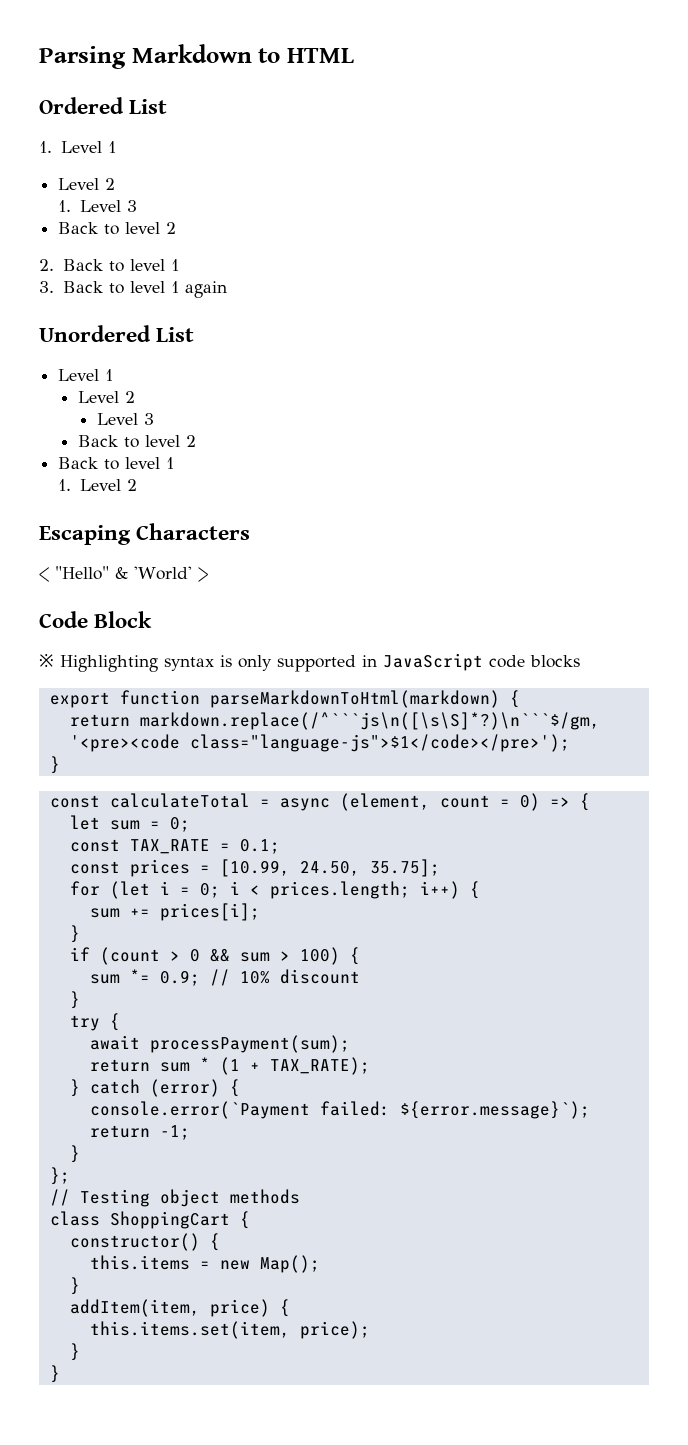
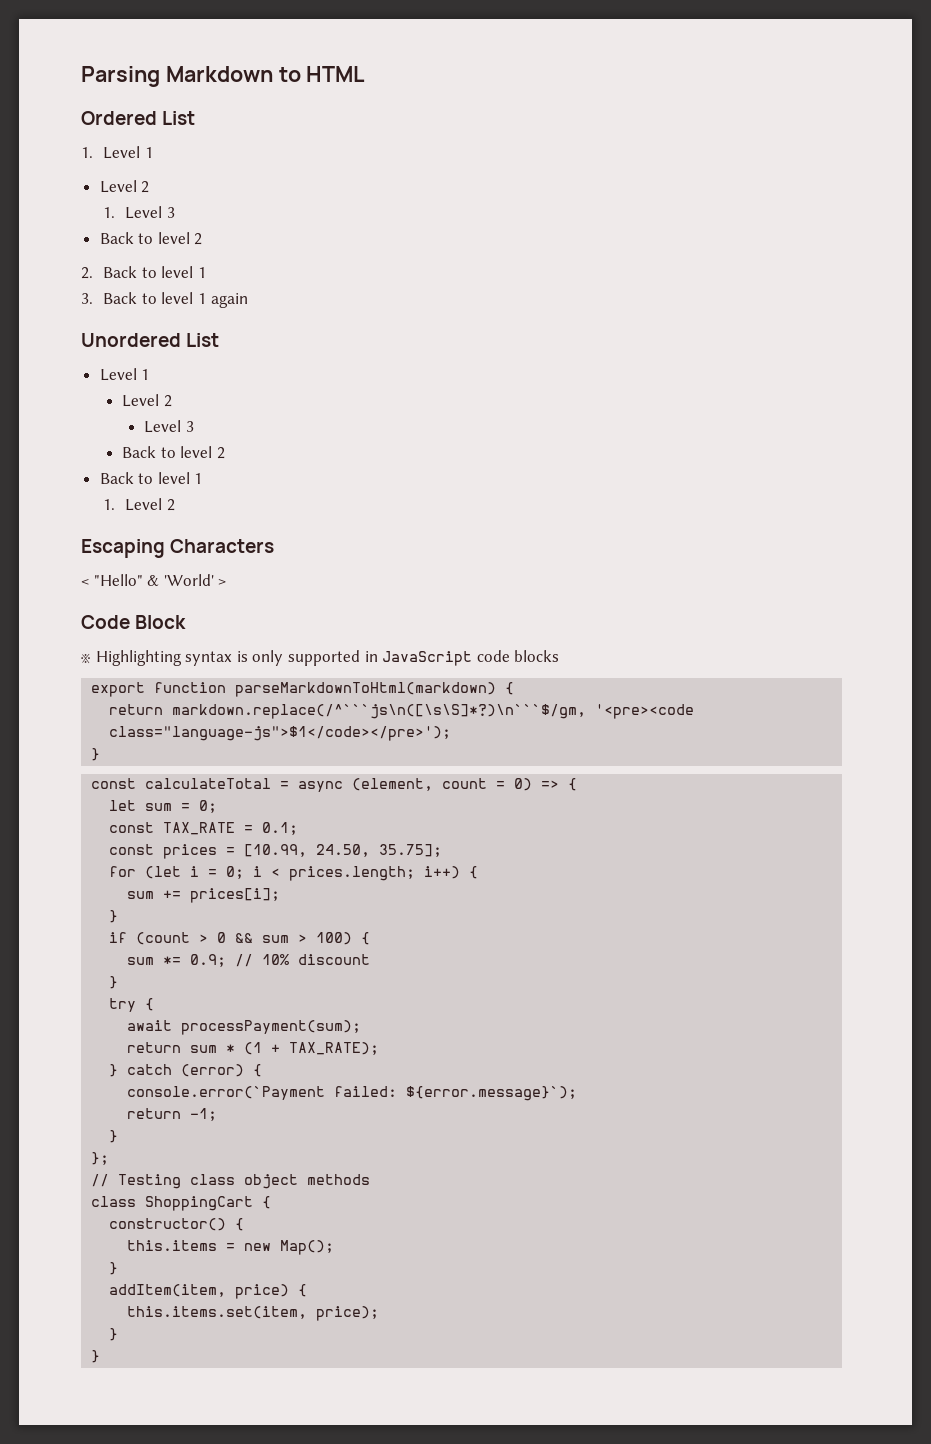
- // Testing object methods
+ // Testing class object methods

